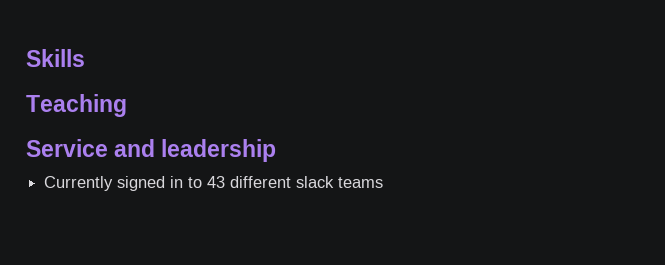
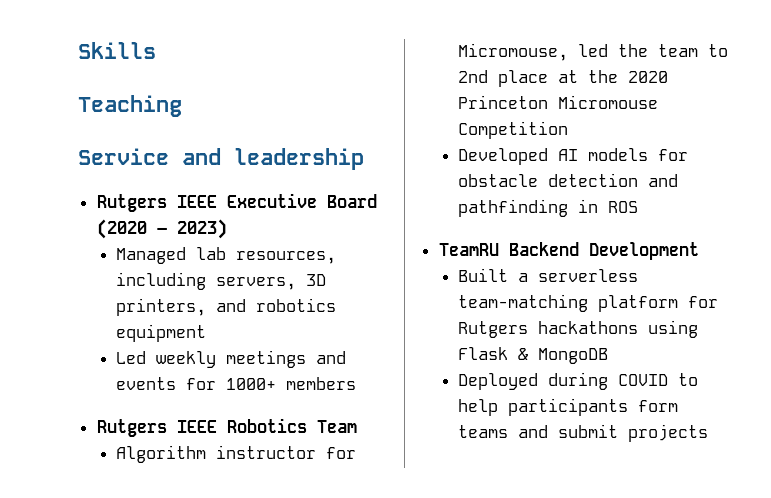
- Currently signed in to 43 different slack teams
+ Rutgers IEEE Executive Board (2020 – 2023)
+ Managed lab resources, including servers, 3D printers, and robotics equipment
+ Led weekly meetings and events for 1000+ members
+ Rutgers IEEE Robotics Team
+ Algorithm instructor for Micromouse, led the team to 2nd place at the 2020 Princeton Micromouse Competition
+ Developed AI models for obstacle detection and pathfinding in ROS
+ TeamRU Backend Development
+ Built a serverless team-matching platform for Rutgers hackathons using Flask & MongoDB
+ Deployed during COVID to help participants form teams and submit projects

